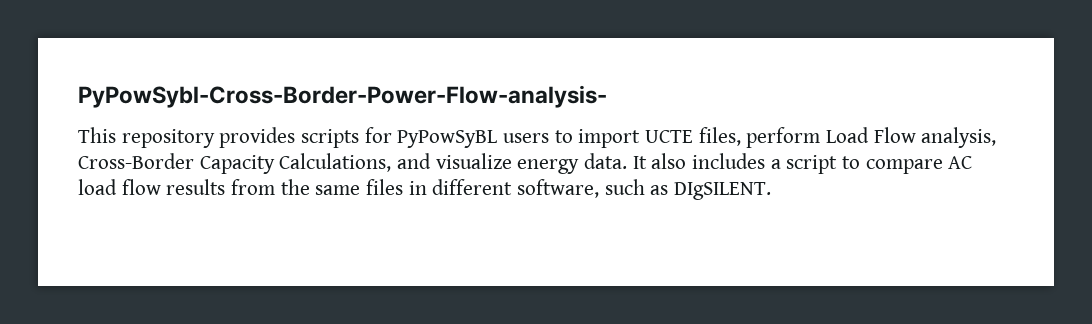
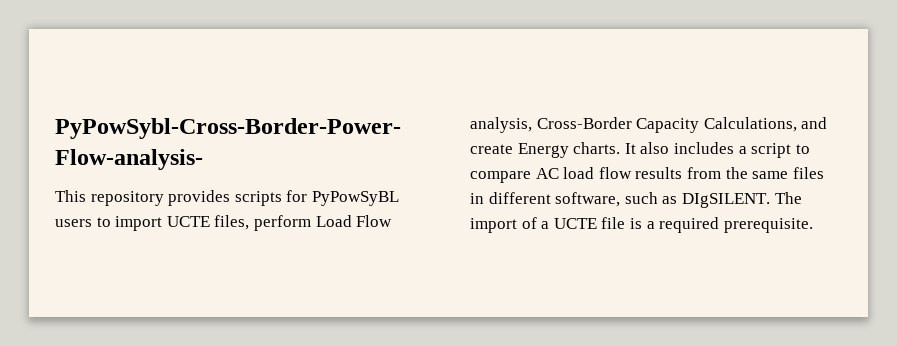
- This repository provides scripts for PyPowSyBL users to import UCTE files, perform Load Flow analysis, Cross-Border Capacity Calculations, and visualize energy data.
+ This repository provides scripts for PyPowSyBL users to import UCTE files, perform Load Flow analysis, Cross-Border Capacity Calculations, and create Energy charts.
+ The import of a UCTE file is a required prerequisite.

